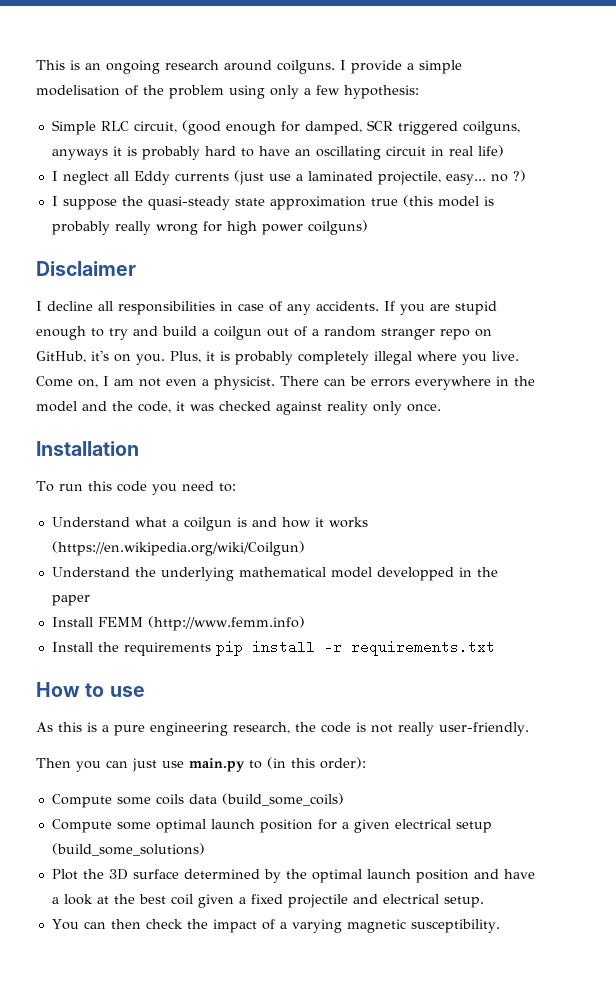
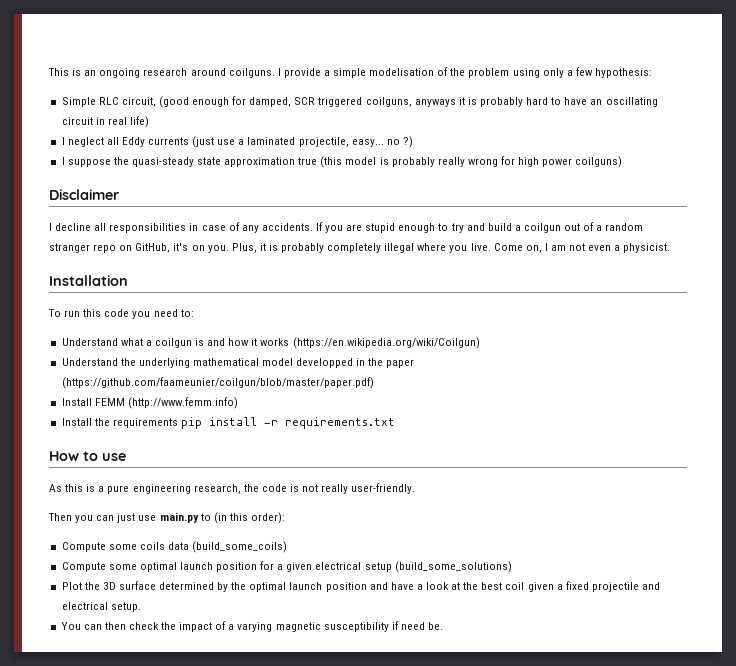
- There can be errors everywhere in the model and the code, it was checked against reality only once.
- Understand the underlying mathematical model developped in the paper
+ Understand the underlying mathematical model developped in the paper (https://github.com/faameunier/coilgun/blob/master/paper.pdf)
- You can then check the impact of a varying magnetic susceptibility.
+ You can then check the impact of a varying magnetic susceptibility if need be.

